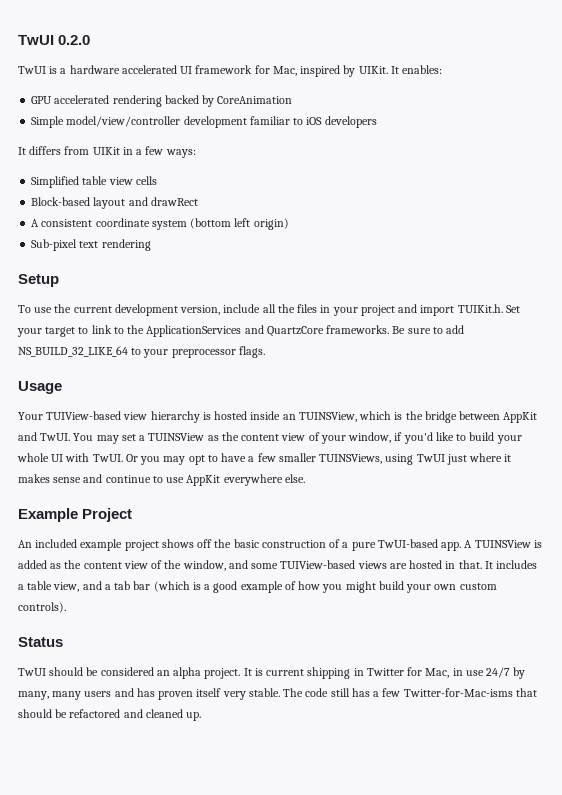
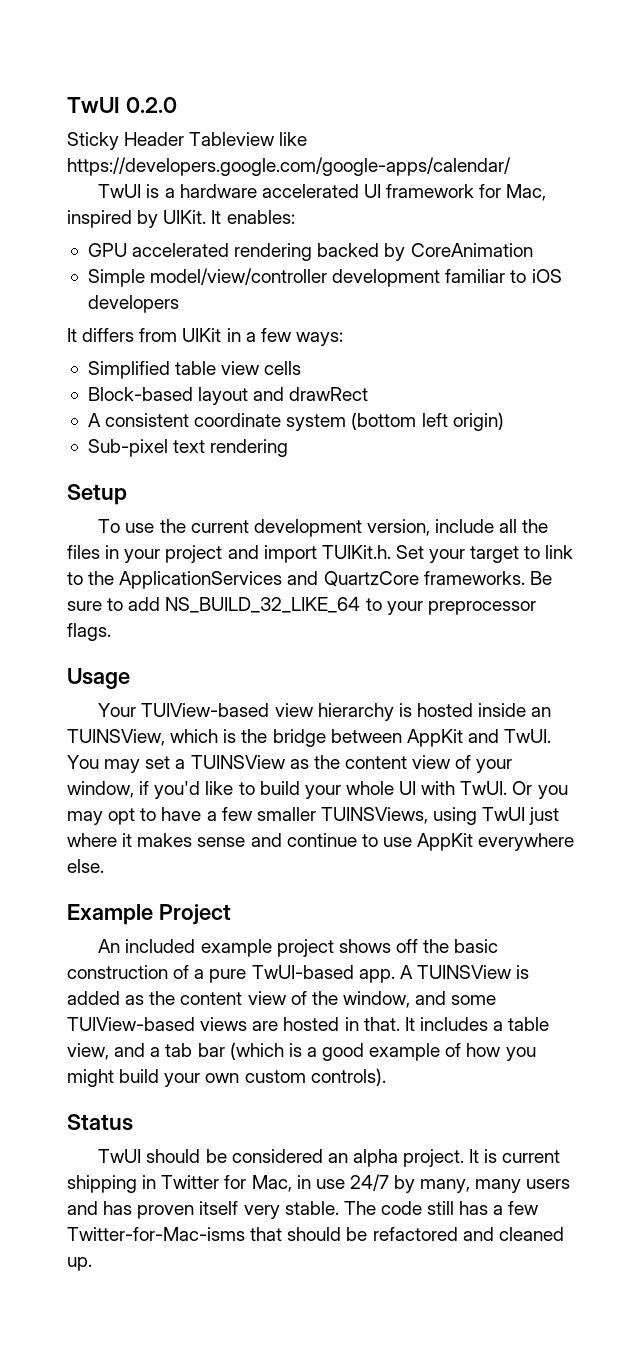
+ Sticky Header Tableview like https://developers.google.com/google-apps/calendar/

